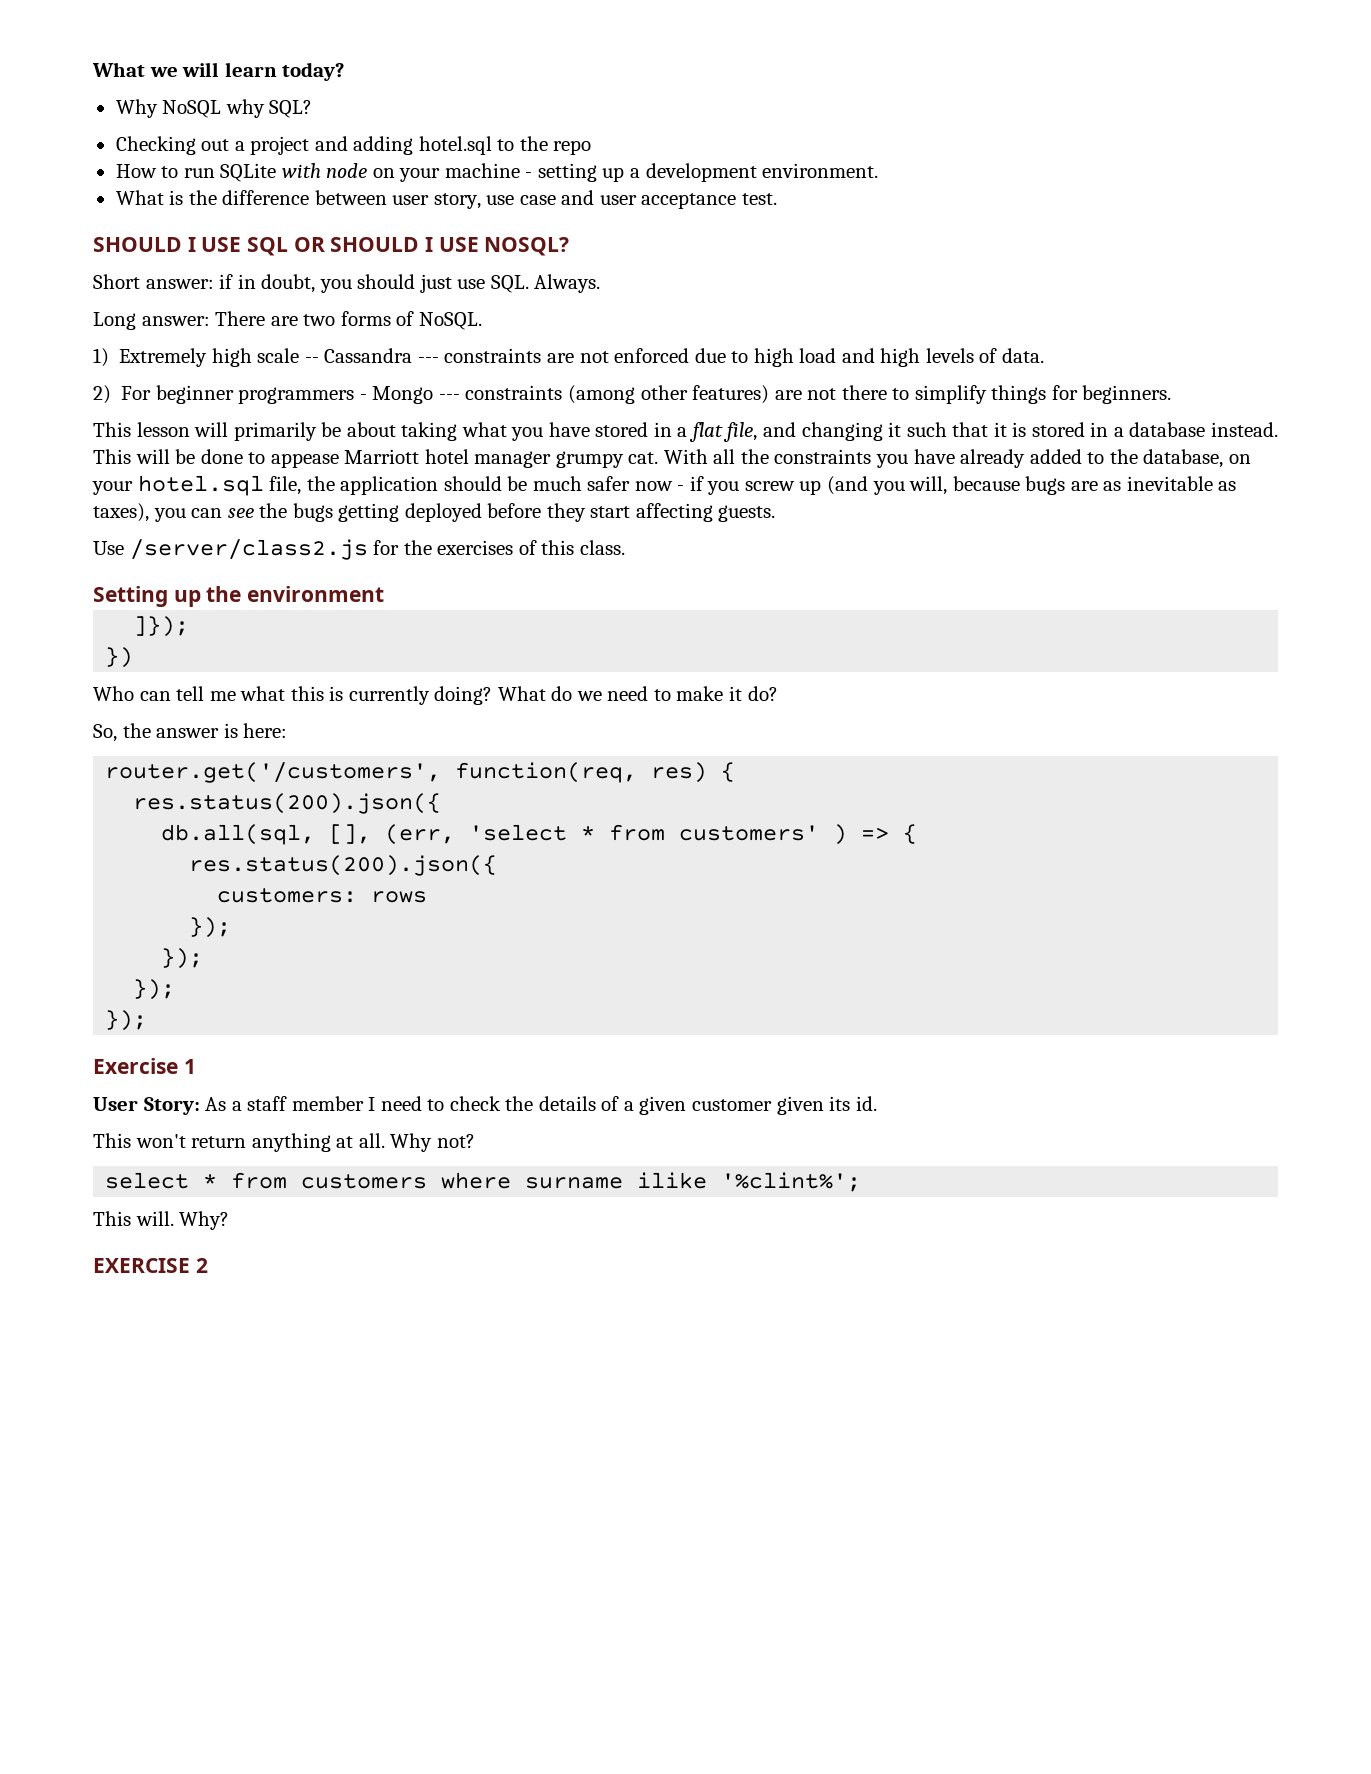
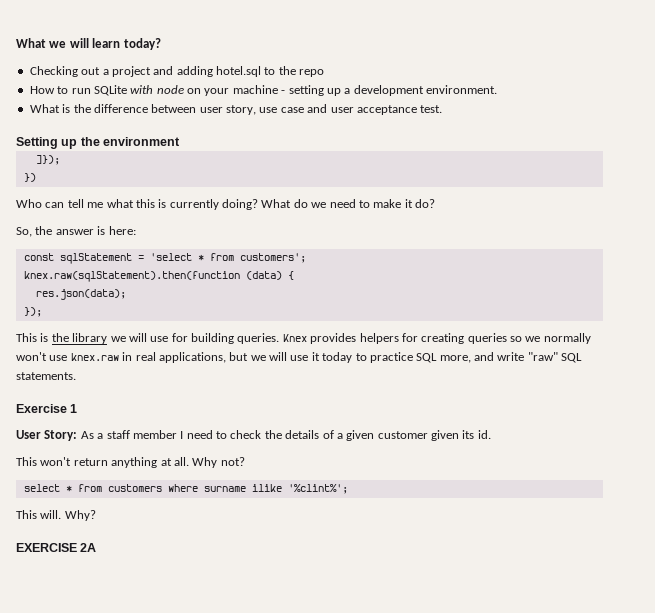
- Why NoSQL why SQL?
- SHOULD I USE SQL OR SHOULD I USE NOSQL?
- Short answer: if in doubt, you should just use SQL. Always.
- Long answer: There are two forms of NoSQL.
- 1) Extremely high scale -- Cassandra --- constraints are not enforced due to high load and high levels of data.
- 2) For beginner programmers - Mongo --- constraints (among other features) are not there to simplify things for beginners.
- This lesson will primarily be about taking what you have stored in a flat file, and changing it such that it is stored in a database instead. This will be done to appease Marriott hotel manager grumpy cat. With all the constraints you have already added to the database, on your hotel.sql file, the application should be much safer now - if you screw up (and you will, because bugs are as inevitable as taxes), you can see the bugs getting deployed before they start affecting guests.
- Use /server/class2.js for the exercises of this class.
- router.get('/customers', function(req, res) {
- res.status(200).json({
- db.all(sql, [], (err, 'select * from customers' ) => {
- res.status(200).json({
- customers: rows
+ const sqlStatement = 'select * from customers';
+ knex.raw(sqlStatement).then(function (data) {
+ res.json(data);
  });
- });
- });
- });
+ This is the library we will use for building queries. Knex provides helpers for creating queries so we normally won't use knex.raw in real applications, but we will use it today to practice SQL more, and write "raw" SQL statements.
- EXERCISE 2
+ EXERCISE 2A

